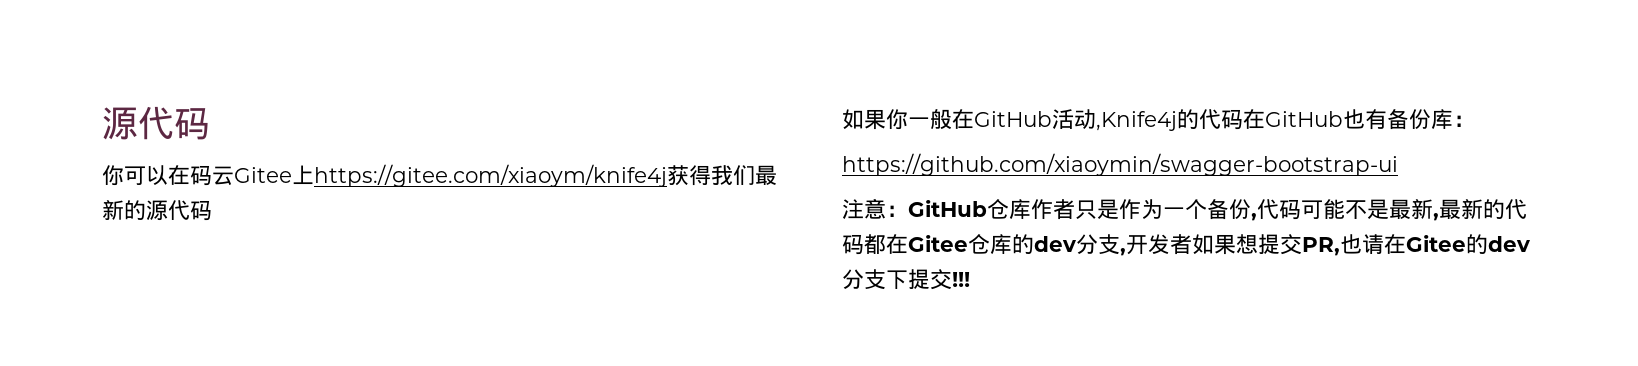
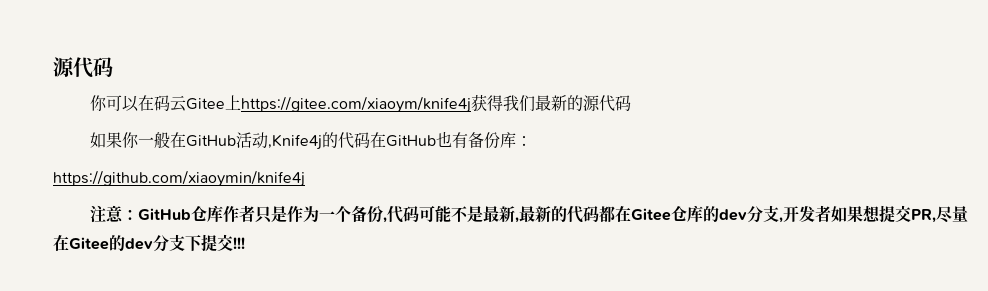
- https://github.com/xiaoymin/swagger-bootstrap-ui
+ https://github.com/xiaoymin/knife4j
- 注意：GitHub仓库作者只是作为一个备份,代码可能不是最新,最新的代码都在Gitee仓库的dev分支,开发者如果想提交PR,也请在Gitee的dev分支下提交!!!
+ 注意：GitHub仓库作者只是作为一个备份,代码可能不是最新,最新的代码都在Gitee仓库的dev分支,开发者如果想提交PR,尽量在Gitee的dev分支下提交!!!

